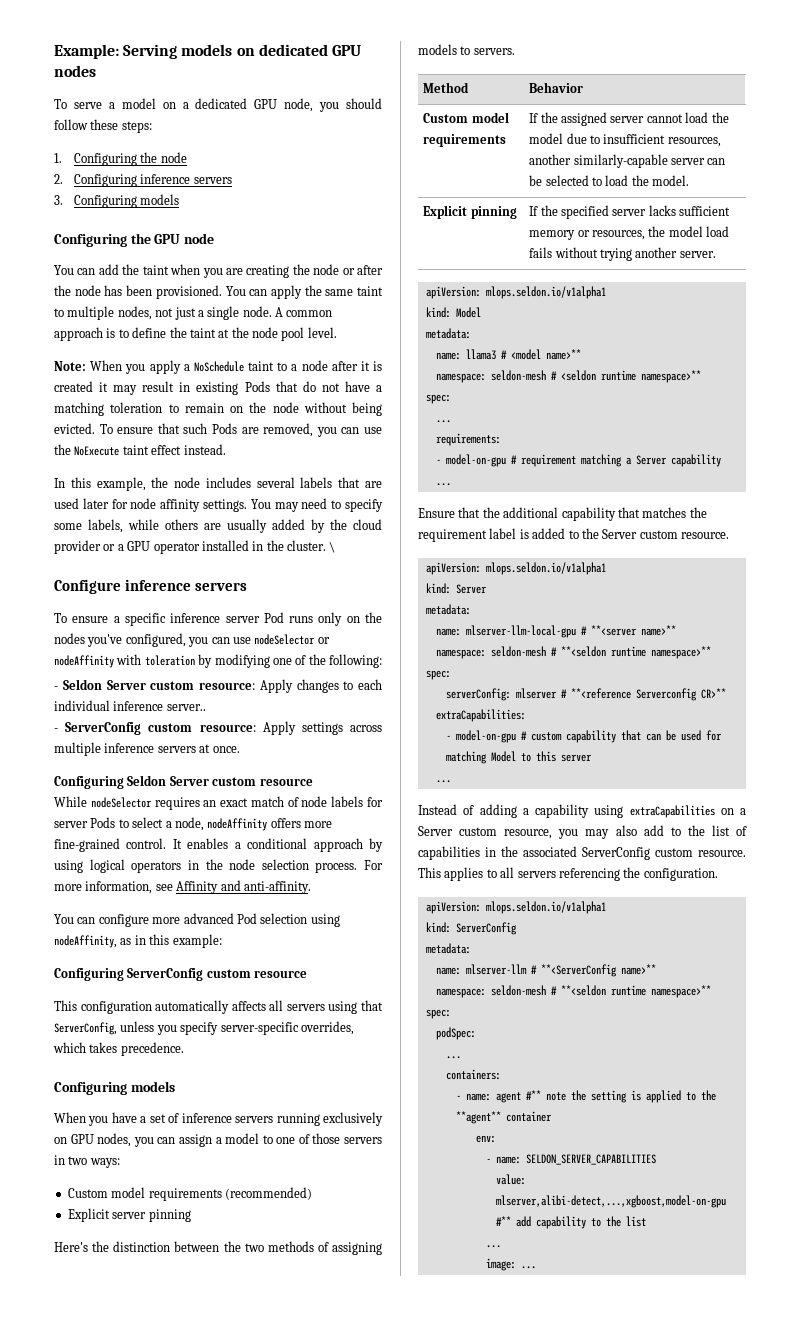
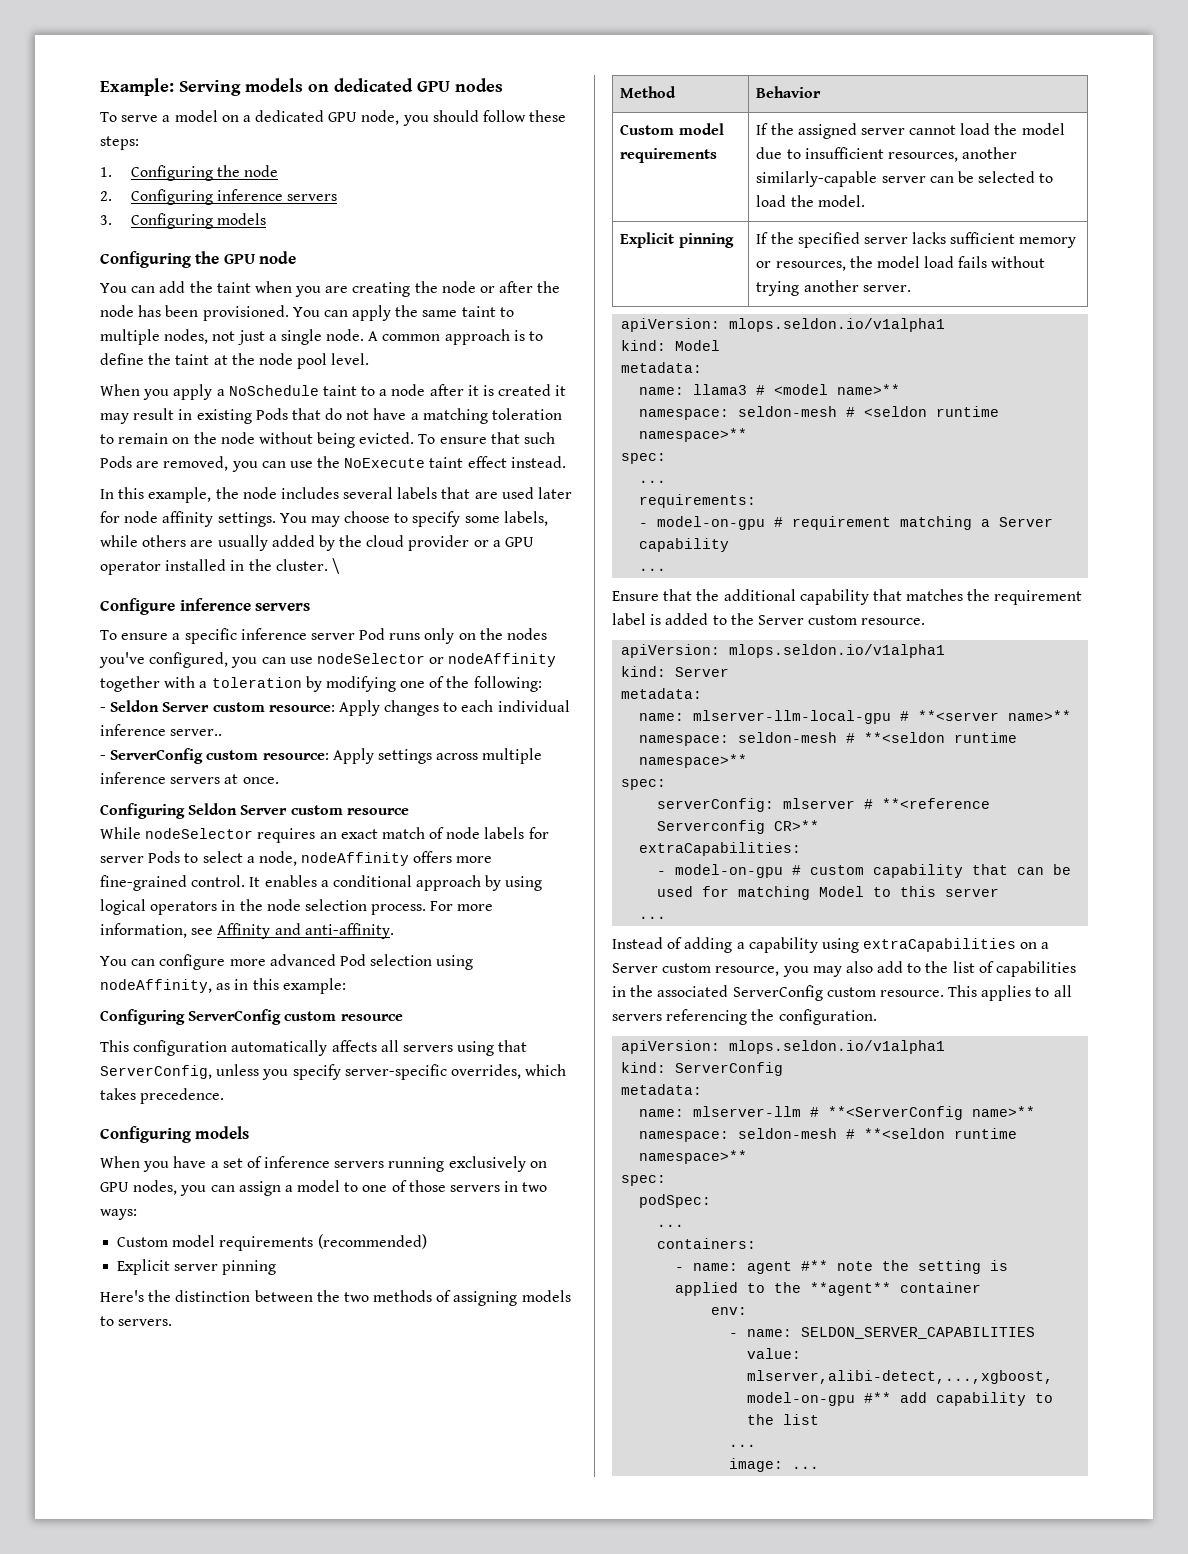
- Note: When you apply a NoSchedule taint to a node after it is created it may result in existing Pods that do not have a matching toleration to remain on the node without being evicted.
+ When you apply a NoSchedule taint to a node after it is created it may result in existing Pods that do not have a matching toleration to remain on the node without being evicted.
- You may need to specify some labels, while others are usually added by the cloud provider or a GPU operator installed in the cluster.
+ You may choose to specify some labels, while others are usually added by the cloud provider or a GPU operator installed in the cluster.
- To ensure a specific inference server Pod runs only on the nodes you've configured, you can use nodeSelector or nodeAffinity with toleration by modifying one of the following:
+ To ensure a specific inference server Pod runs only on the nodes you've configured, you can use nodeSelector or nodeAffinity together with a toleration by modifying one of the following:

